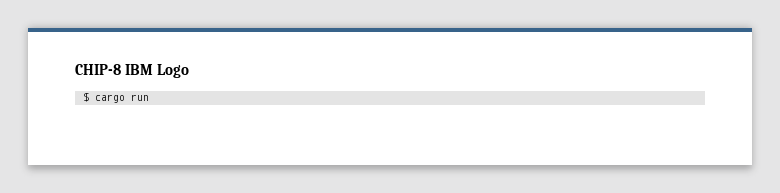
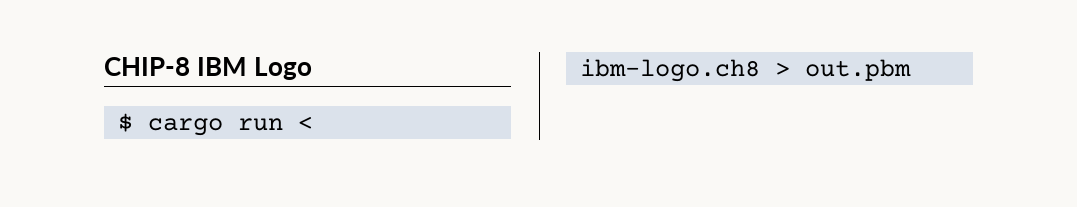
- $ cargo run
+ $ cargo run < ibm-logo.ch8 > out.pbm

